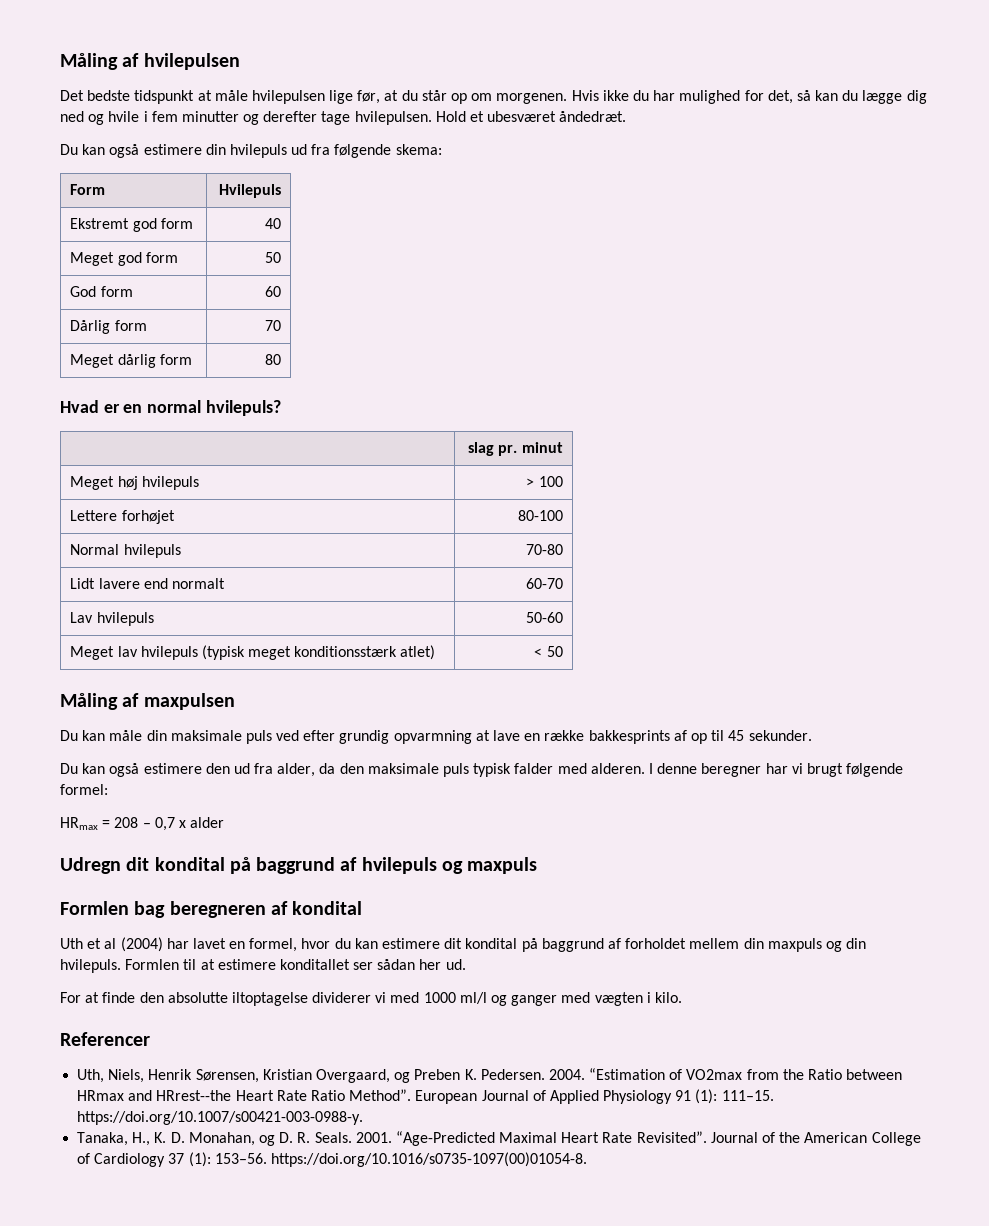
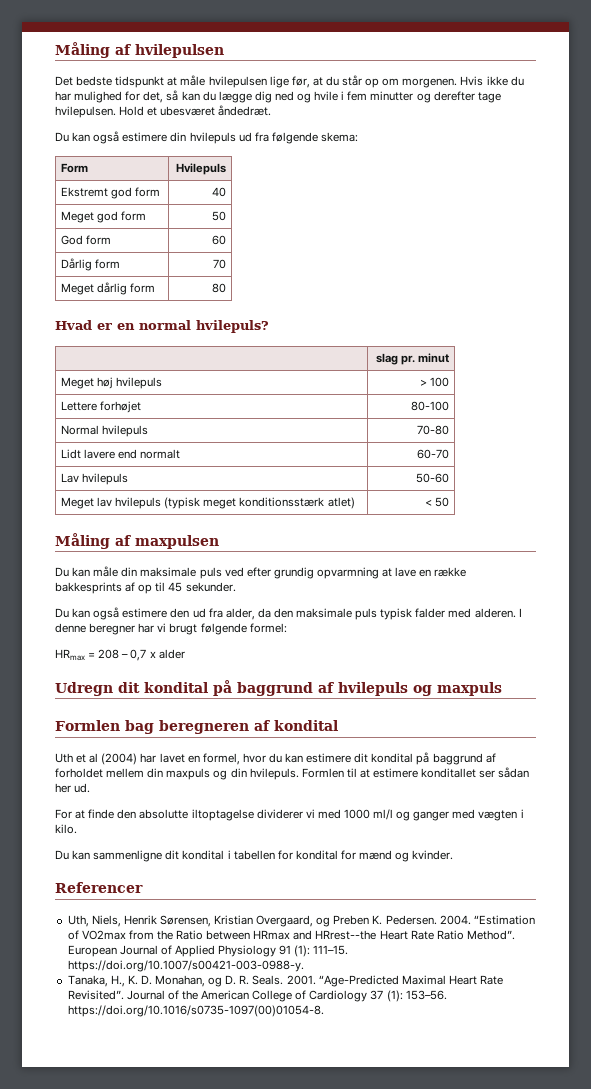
+ Du kan sammenligne dit kondital i tabellen for kondital for mænd og kvinder.

